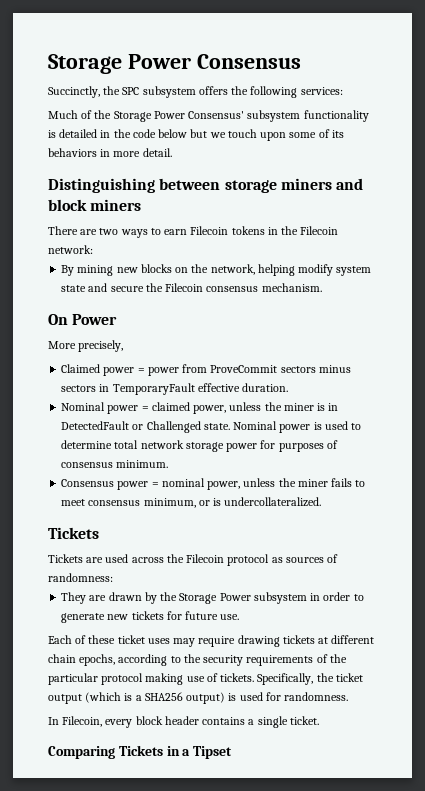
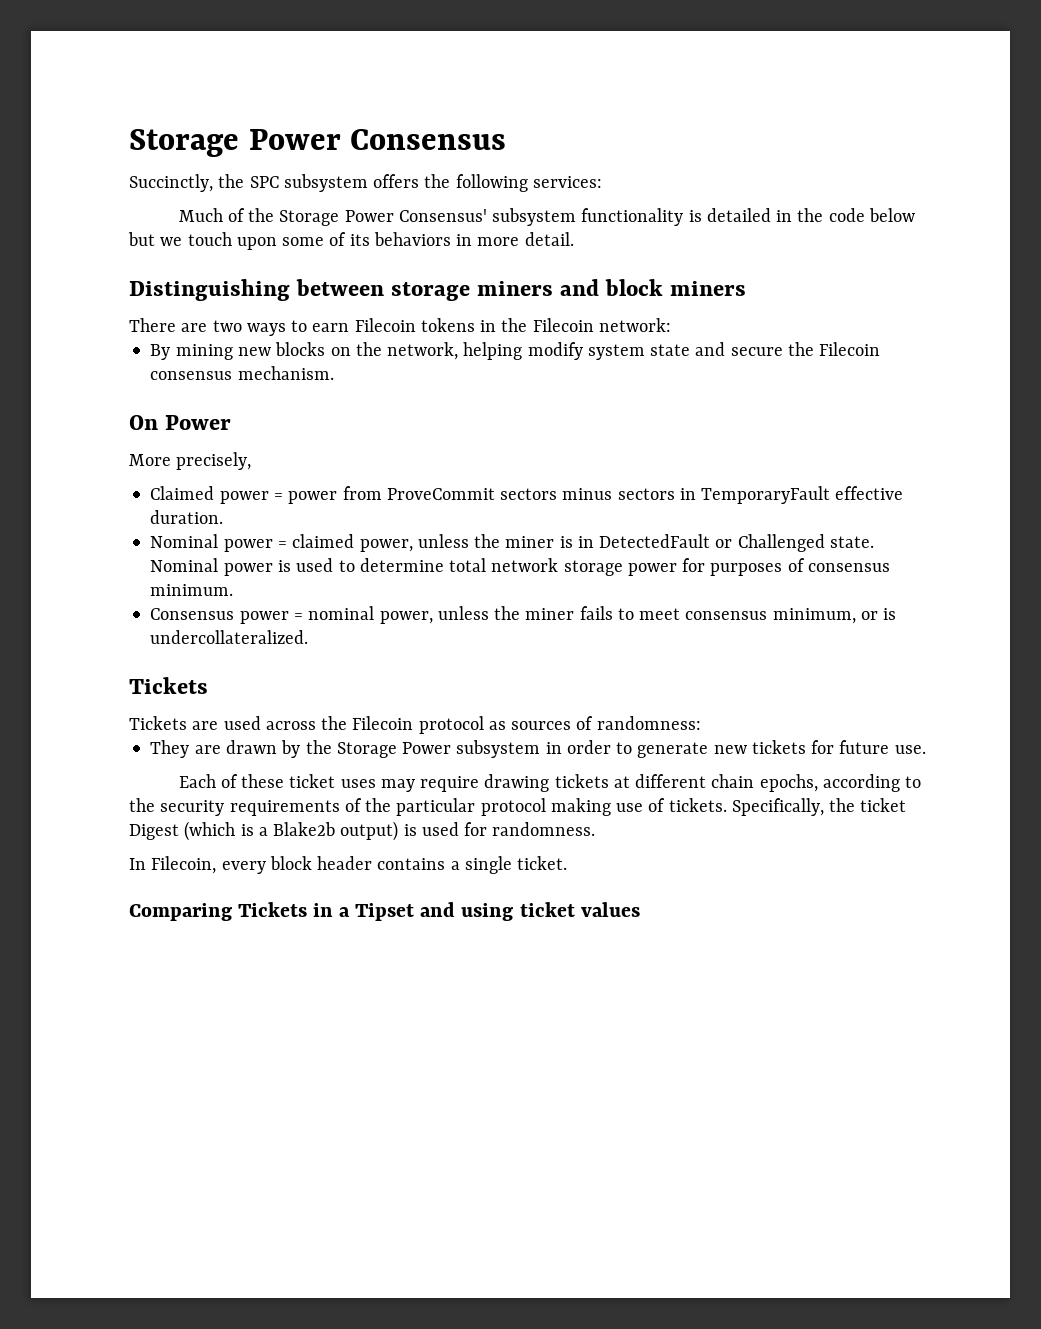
- Specifically, the ticket output (which is a SHA256 output) is used for randomness.
+ Specifically, the ticket Digest (which is a Blake2b output) is used for randomness.
- Comparing Tickets in a Tipset
+ Comparing Tickets in a Tipset and using ticket values

